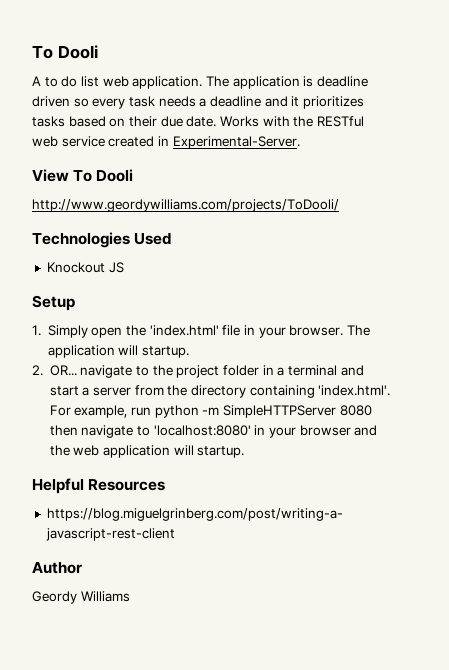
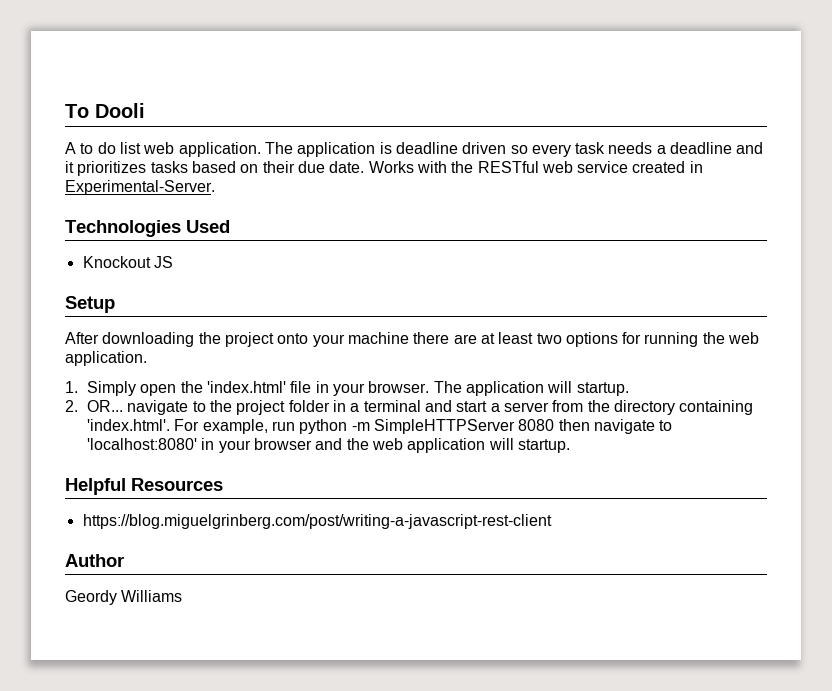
- View To Dooli
- http://www.geordywilliams.com/projects/ToDooli/
+ After downloading the project onto your machine there are at least two options for running the web application.

